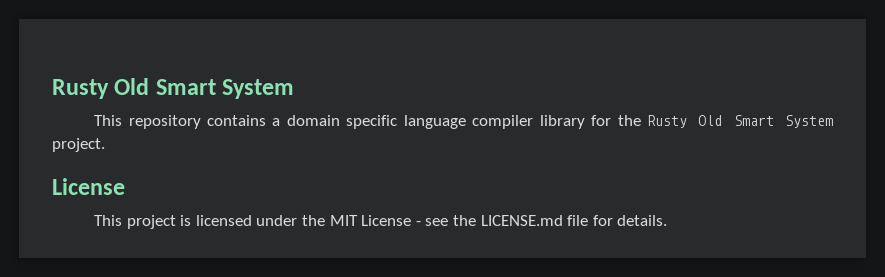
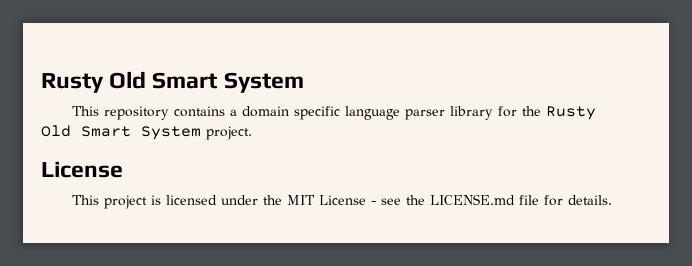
- This repository contains a domain specific language compiler library for the Rusty Old Smart System project.
+ This repository contains a domain specific language parser library for the Rusty Old Smart System project.

